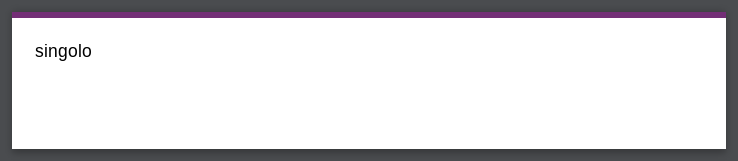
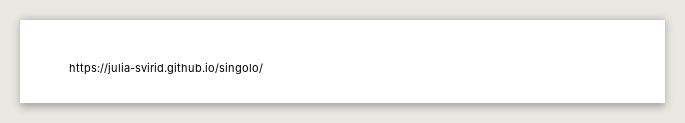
- singolo
+ https://julia-svirid.github.io/singolo/

